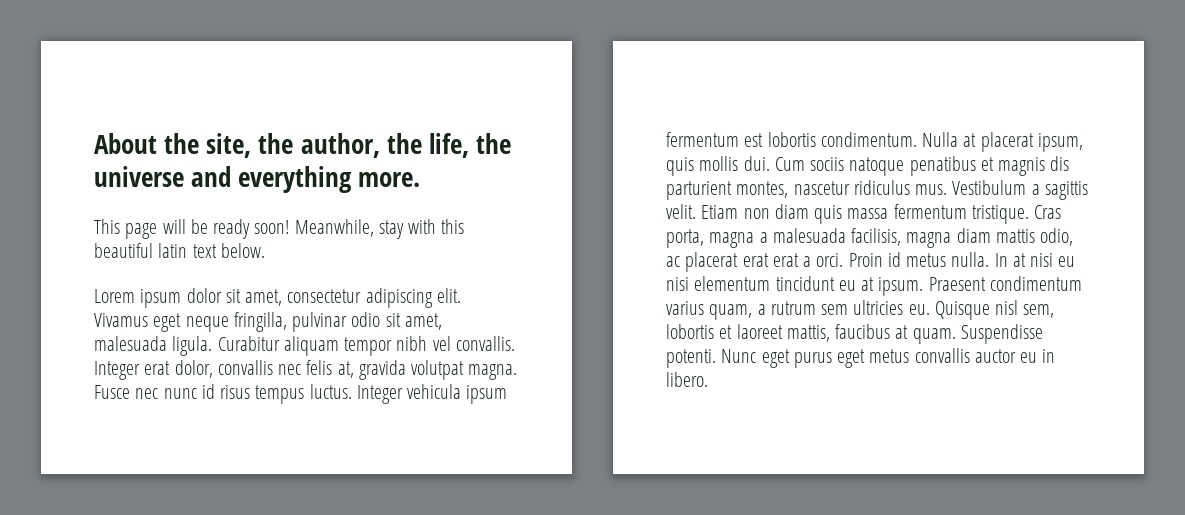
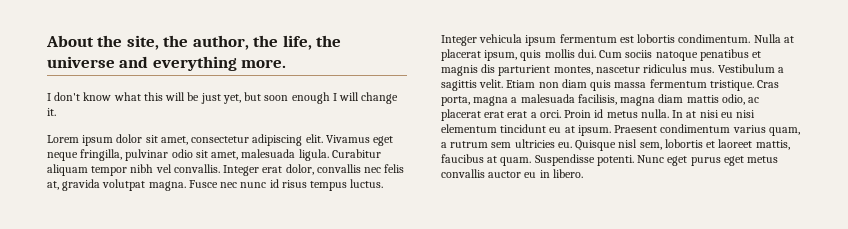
- This page will be ready soon! Meanwhile, stay with this beautiful latin text below.
+ I don't know what this will be just yet, but soon enough I will change it.

